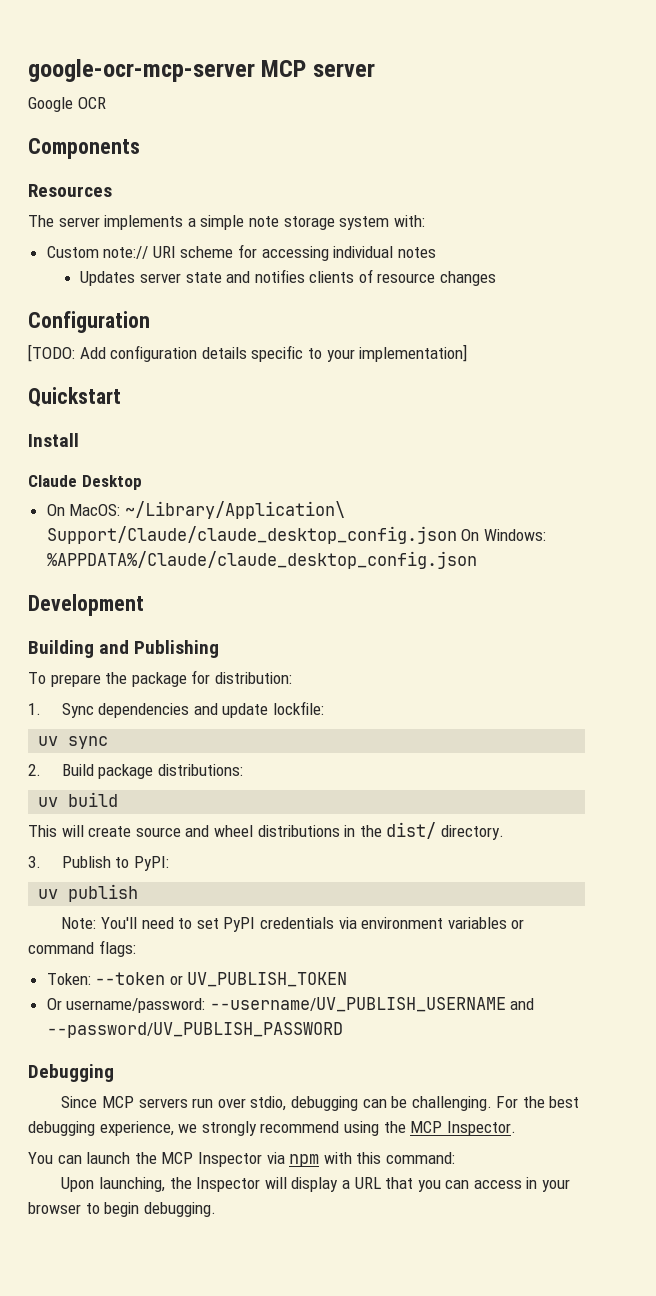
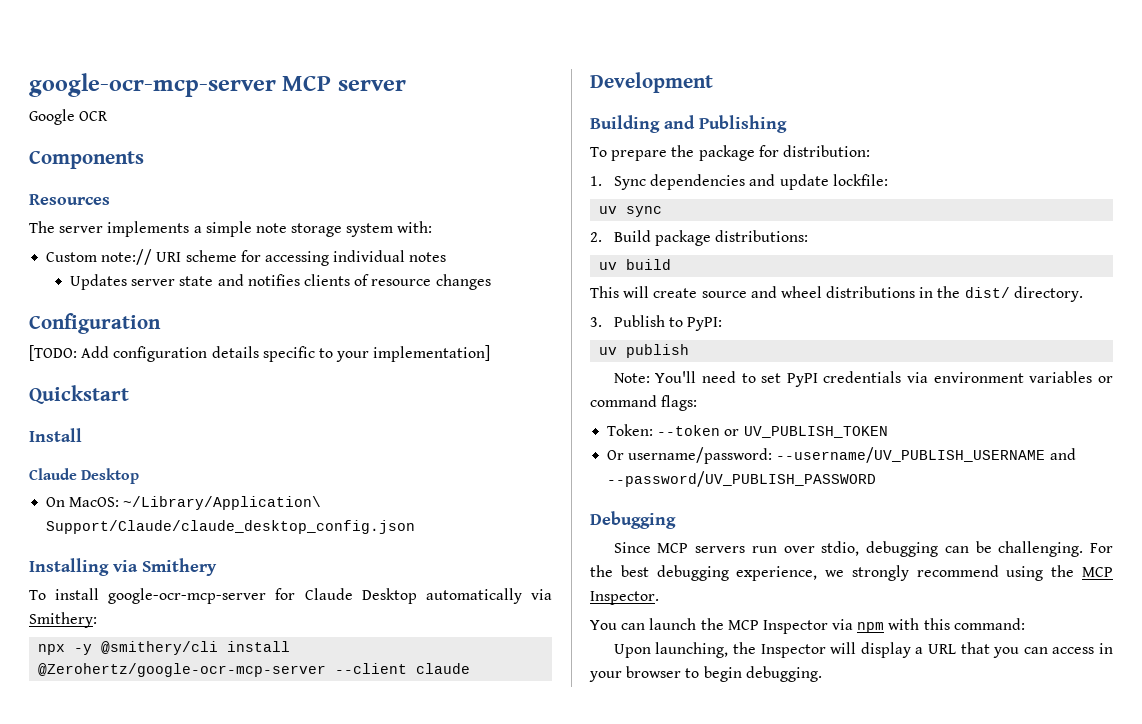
- On MacOS: ~/Library/Application\ Support/Claude/claude_desktop_config.json On Windows: %APPDATA%/Claude/claude_desktop_config.json
+ On MacOS: ~/Library/Application\ Support/Claude/claude_desktop_config.json
+ Installing via Smithery
+ To install google-ocr-mcp-server for Claude Desktop automatically via Smithery:
+ npx -y @smithery/cli install @Zerohertz/google-ocr-mcp-server --client claude

